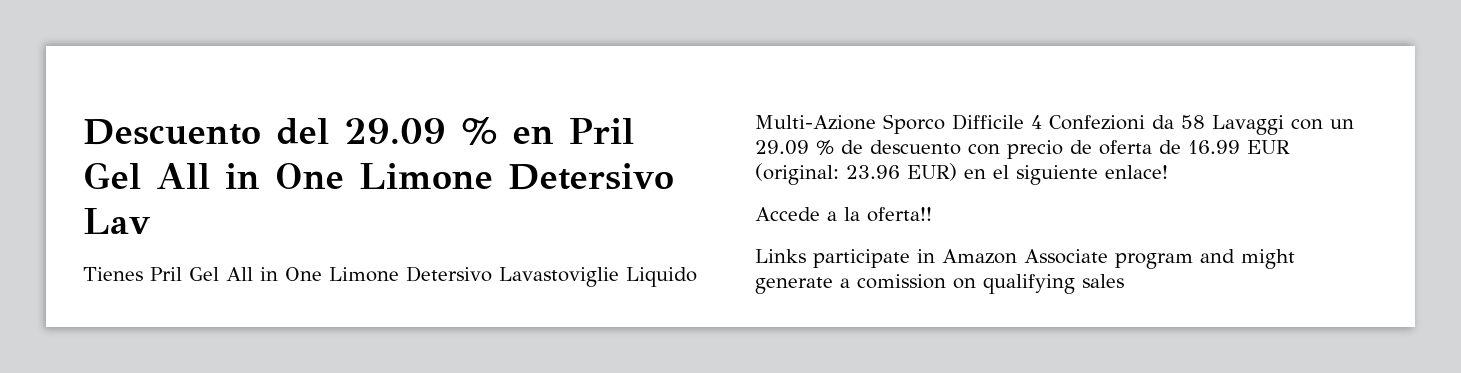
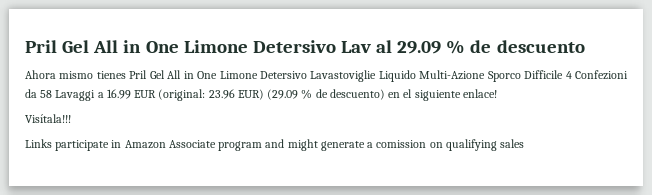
- Descuento del 29.09 % en Pril Gel All in One Limone Detersivo Lav
- Tienes Pril Gel All in One Limone Detersivo Lavastoviglie Liquido Multi-Azione Sporco Difficile 4 Confezioni da 58 Lavaggi con un 29.09 % de descuento con precio de oferta de 16.99 EUR (original: 23.96 EUR) en el siguiente enlace!
+ Pril Gel All in One Limone Detersivo Lav al 29.09 % de descuento
+ Ahora mismo tienes Pril Gel All in One Limone Detersivo Lavastoviglie Liquido Multi-Azione Sporco Difficile 4 Confezioni da 58 Lavaggi a 16.99 EUR (original: 23.96 EUR) (29.09 % de descuento) en el siguiente enlace!
- Accede a la oferta!!
+ Visítala!!!

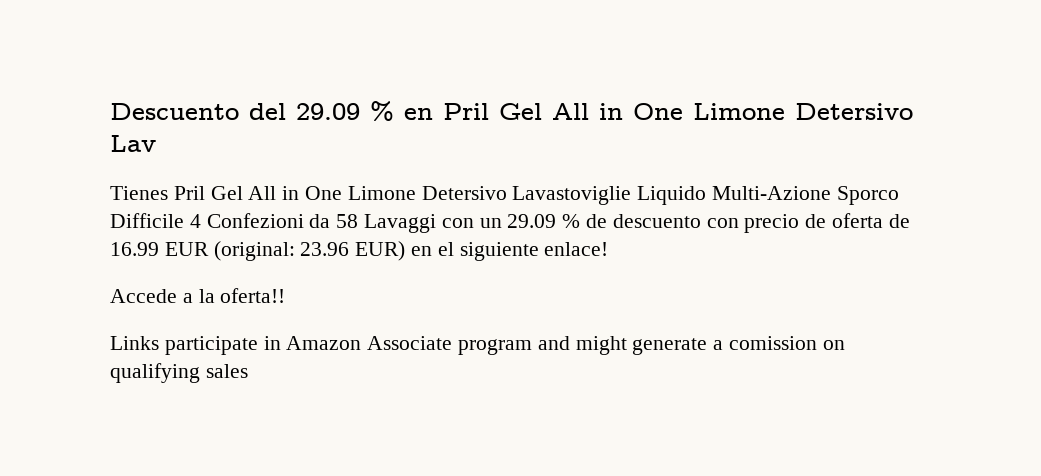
- Pril Gel All in One Limone Detersivo Lav al 29.09 % de descuento
- Ahora mismo tienes Pril Gel All in One Limone Detersivo Lavastoviglie Liquido Multi-Azione Sporco Difficile 4 Confezioni da 58 Lavaggi a 16.99 EUR (original: 23.96 EUR) (29.09 % de descuento) en el siguiente enlace!
+ Descuento del 29.09 % en Pril Gel All in One Limone Detersivo Lav
+ Tienes Pril Gel All in One Limone Detersivo Lavastoviglie Liquido Multi-Azione Sporco Difficile 4 Confezioni da 58 Lavaggi con un 29.09 % de descuento con precio de oferta de 16.99 EUR (original: 23.96 EUR) en el siguiente enlace!
- Visítala!!!
+ Accede a la oferta!!

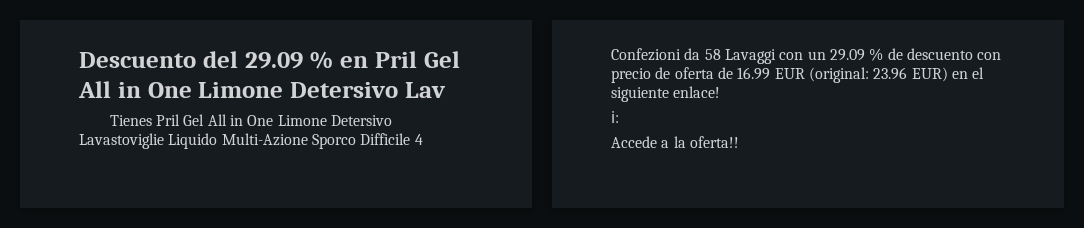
+ ℹ:
- Links participate in Amazon Associate program and might generate a comission on qualifying sales

